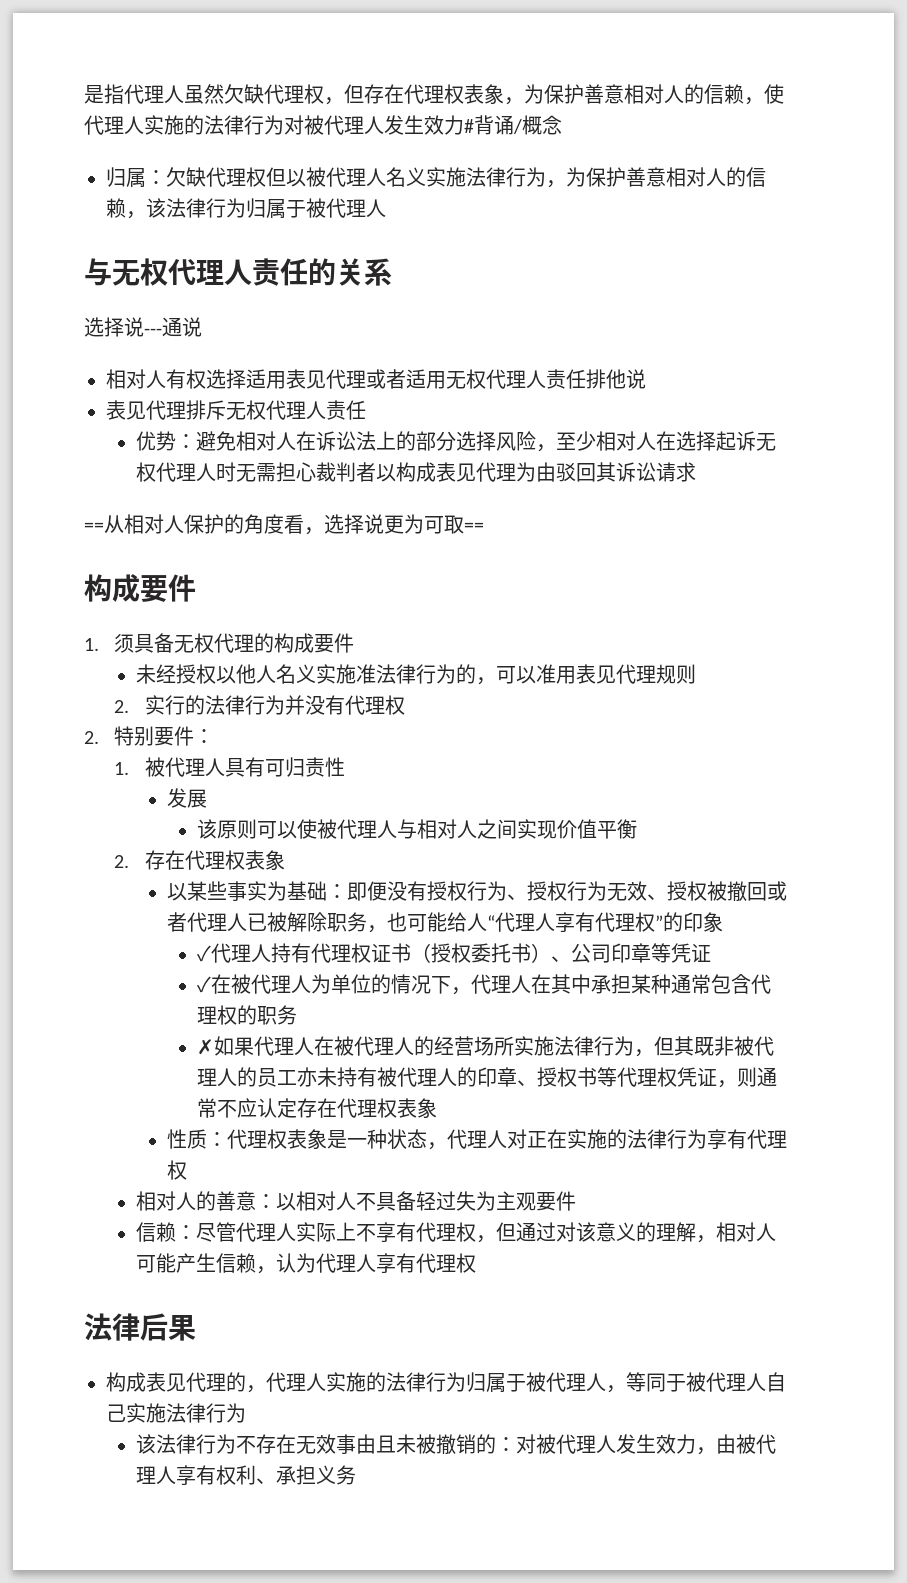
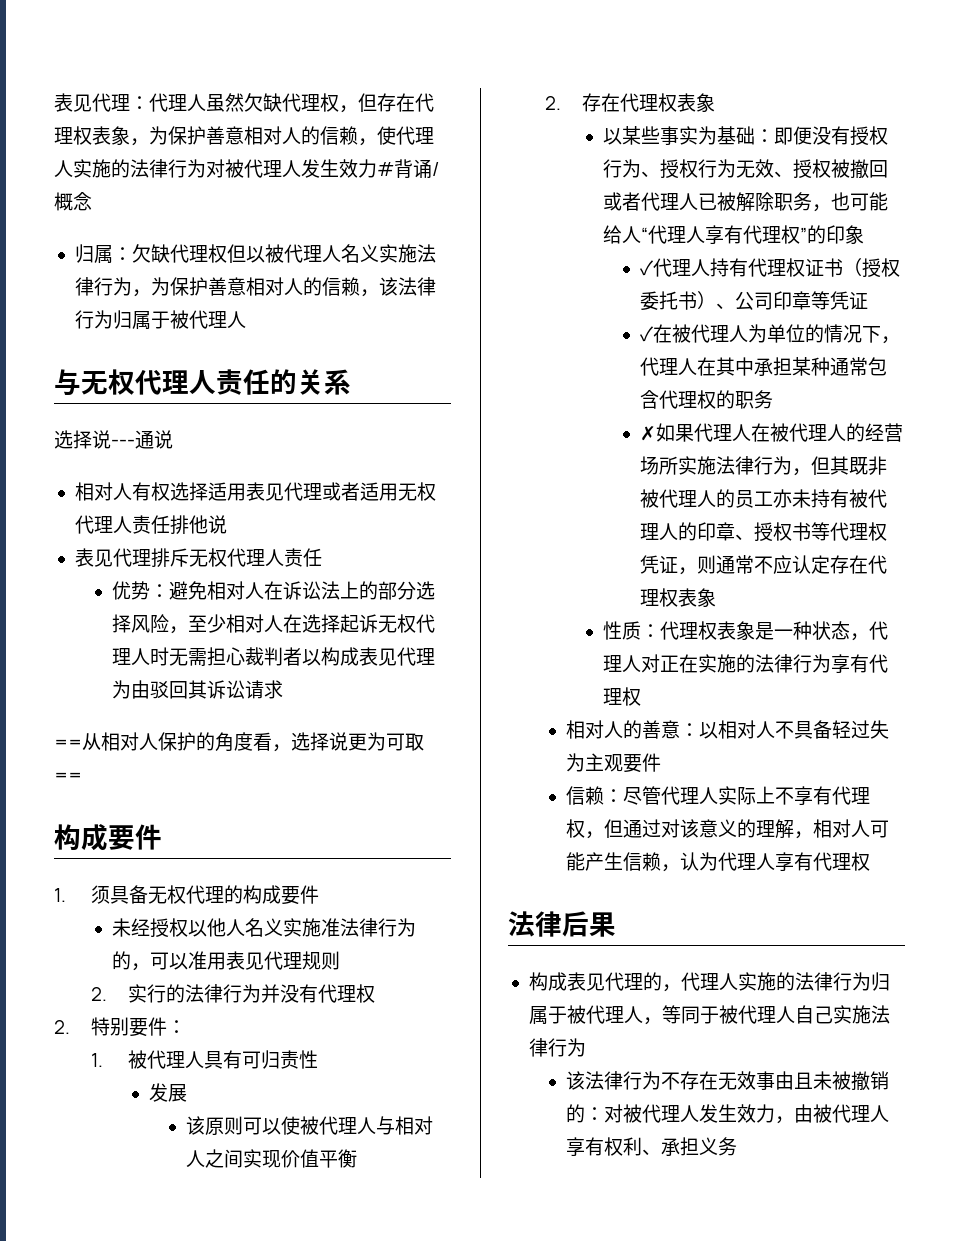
- 是指代理人虽然欠缺代理权，但存在代理权表象，为保护善意相对人的信赖，使代理人实施的法律行为对被代理人发生效力#背诵/概念
+ 表见代理：代理人虽然欠缺代理权，但存在代理权表象，为保护善意相对人的信赖，使代理人实施的法律行为对被代理人发生效力#背诵/概念

